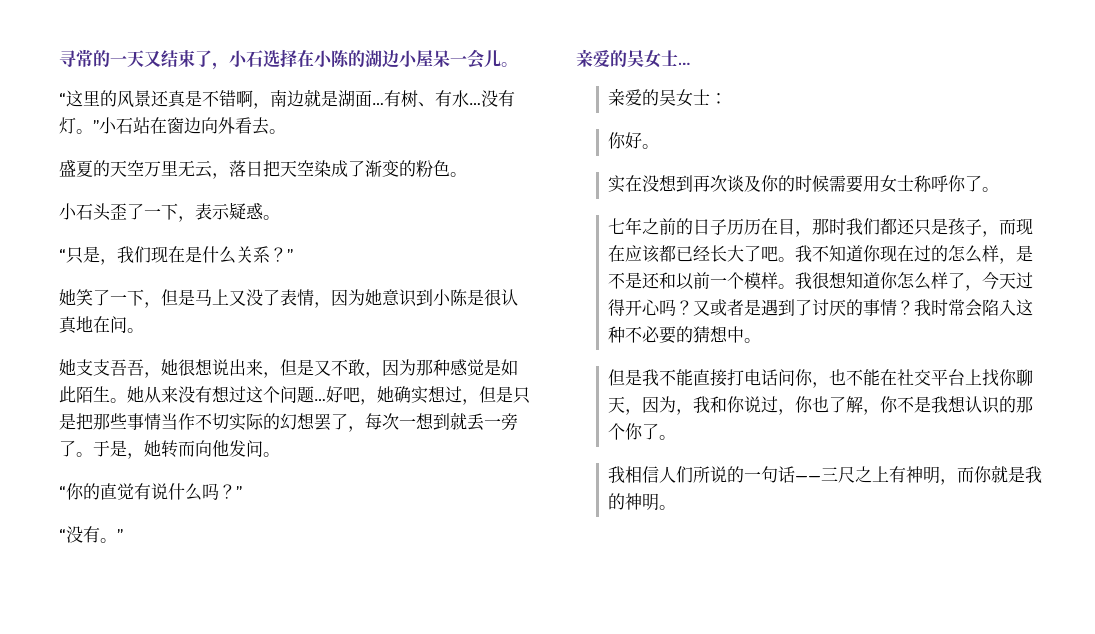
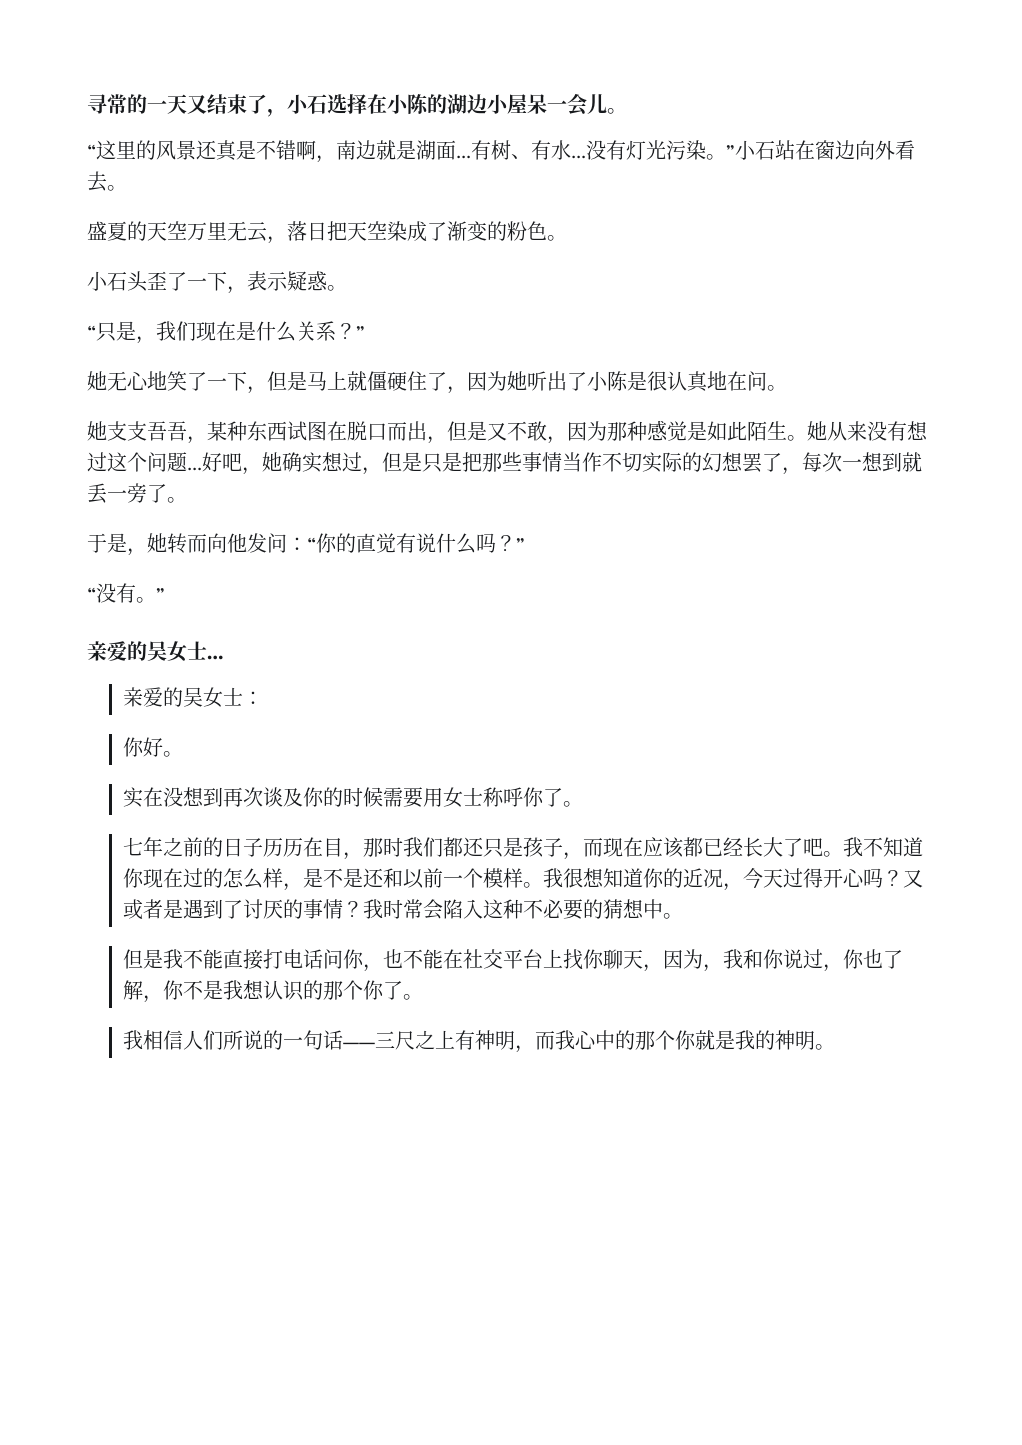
- 没有灯。”小石站在窗边向外看去。
+ 没有灯光污染。”小石站在窗边向外看去。
- 她笑了一下，但是马上又没了表情，因为她意识到小陈是很认真地在问。
+ 她无心地笑了一下，但是马上就僵硬住了，因为她听出了小陈是很认真地在问。
- 她支支吾吾，她很想说出来，但是又不敢，因为那种感觉是如此陌生。
+ 她支支吾吾，某种东西试图在脱口而出，但是又不敢，因为那种感觉是如此陌生。
- 好吧，她确实想过，但是只是把那些事情当作不切实际的幻想罢了，每次一想到就丢一旁了。于是，她转而向他发问。
- “你的直觉有说什么吗？”
+ 好吧，她确实想过，但是只是把那些事情当作不切实际的幻想罢了，每次一想到就丢一旁了。
+ 于是，她转而向他发问：“你的直觉有说什么吗？”
- 我很想知道你怎么样了，今天过得开心吗？
+ 我很想知道你的近况，今天过得开心吗？
- 我相信人们所说的一句话——三尺之上有神明，而你就是我的神明。
+ 我相信人们所说的一句话——三尺之上有神明，而我心中的那个你就是我的神明。

